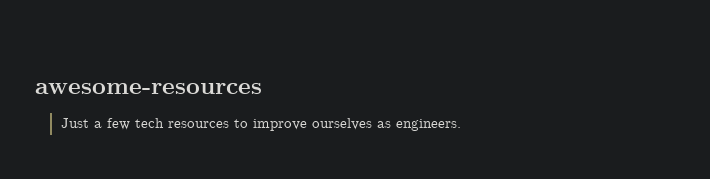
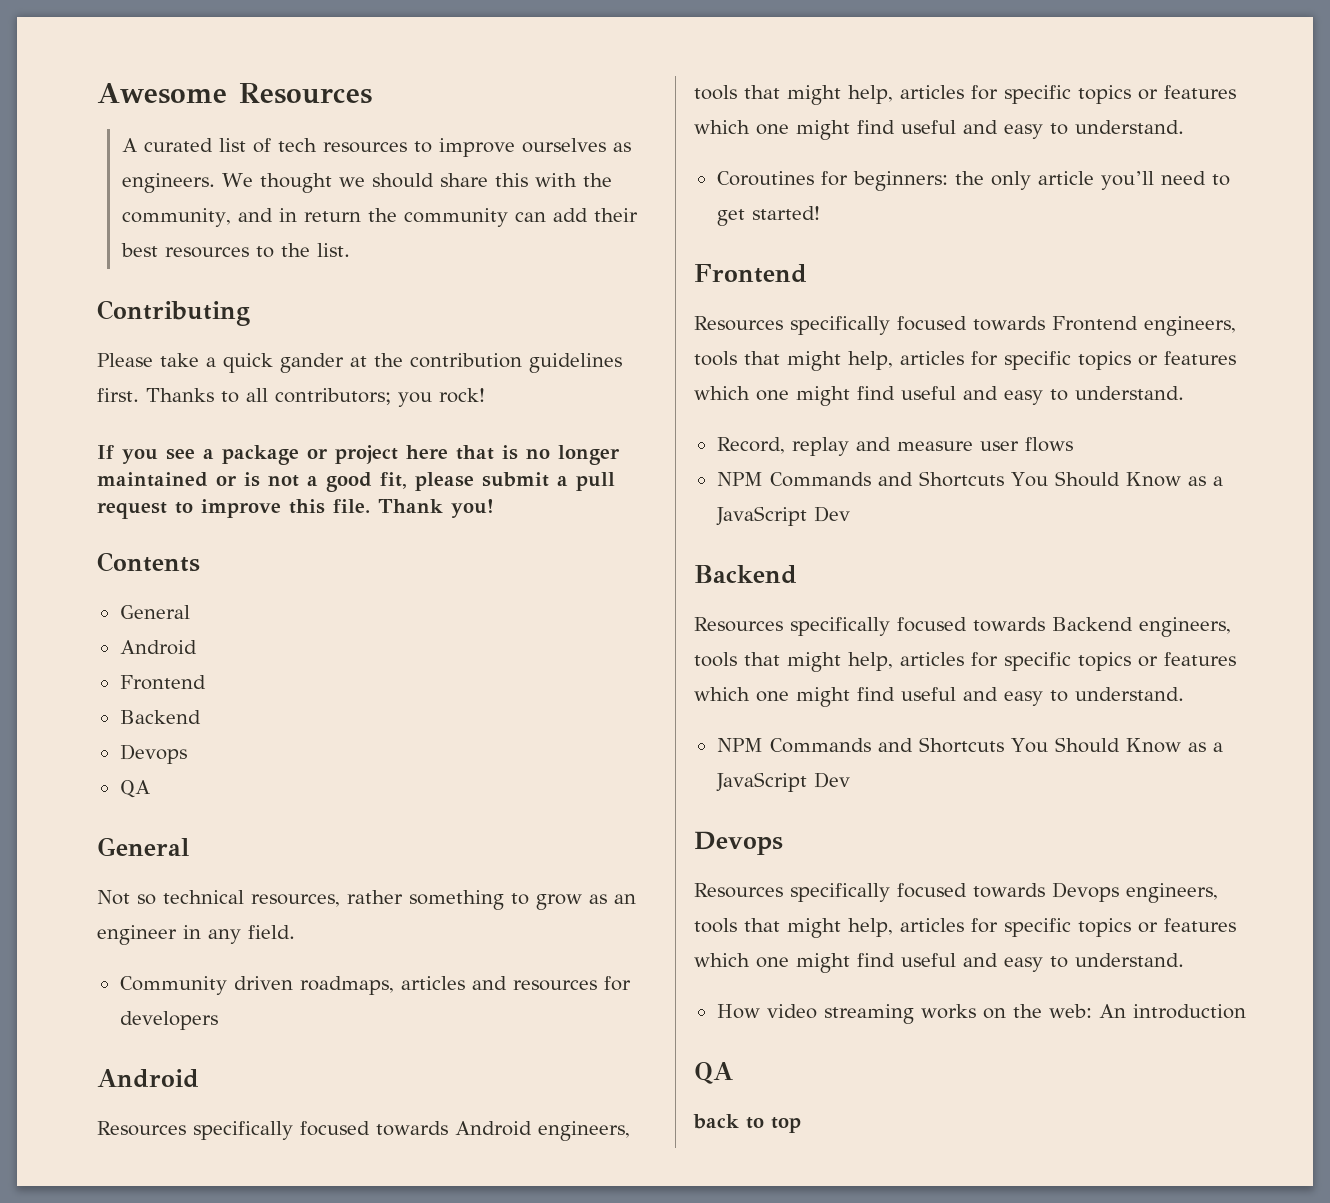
- awesome-resources
- Just a few tech resources to improve ourselves as engineers.
+ Awesome Resources
+ A curated list of tech resources to improve ourselves as engineers.
+ We thought we should share this with the community, and in return the community can add their best resources to the list.
+ Contributing
+ Please take a quick gander at the contribution guidelines first. Thanks to all contributors; you rock!
+ If you see a package or project here that is no longer maintained or is not a good fit, please submit a pull request to improve this file. Thank you!
+ Contents
+ General
+ Android
+ Frontend
+ Backend
+ Devops
+ QA
+ General
+ Not so technical resources, rather something to grow as an engineer in any field.
+ Community driven roadmaps, articles and resources for developers
+ Android
+ Resources specifically focused towards Android engineers, tools that might help, articles for specific topics or features which one might find useful and easy to understand.
+ Coroutines for beginners: the only article you’ll need to get started!
+ Frontend
+ Resources specifically focused towards Frontend engineers, tools that might help, articles for specific topics or features which one might find useful and easy to understand.
+ Record, replay and measure user flows
+ NPM Commands and Shortcuts You Should Know as a JavaScript Dev
+ Backend
+ Resources specifically focused towards Backend engineers, tools that might help, articles for specific topics or features which one might find useful and easy to understand.
+ NPM Commands and Shortcuts You Should Know as a JavaScript Dev
+ Devops
+ Resources specifically focused towards Devops engineers, tools that might help, articles for specific topics or features which one might find useful and easy to understand.
+ How video streaming works on the web: An introduction
+ QA
+ back to top

